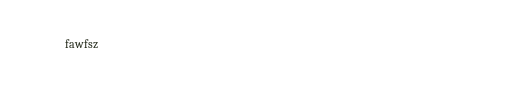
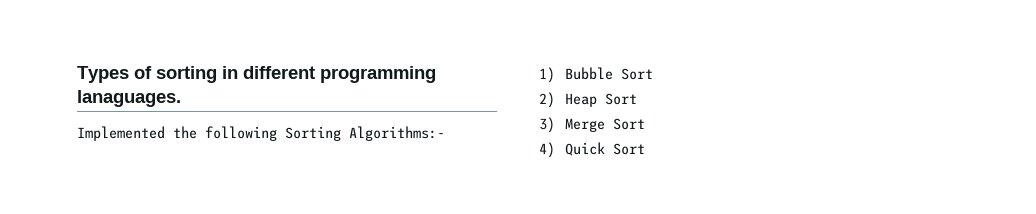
- fawfsz
+ Types of sorting in different programming lanaguages.
+ Implemented the following Sorting Algorithms:-
+ 1) Bubble Sort
+ 2) Heap Sort
+ 3) Merge Sort
+ 4) Quick Sort

